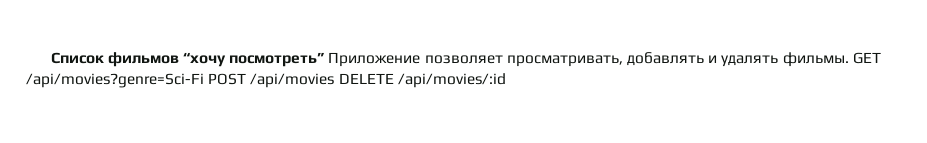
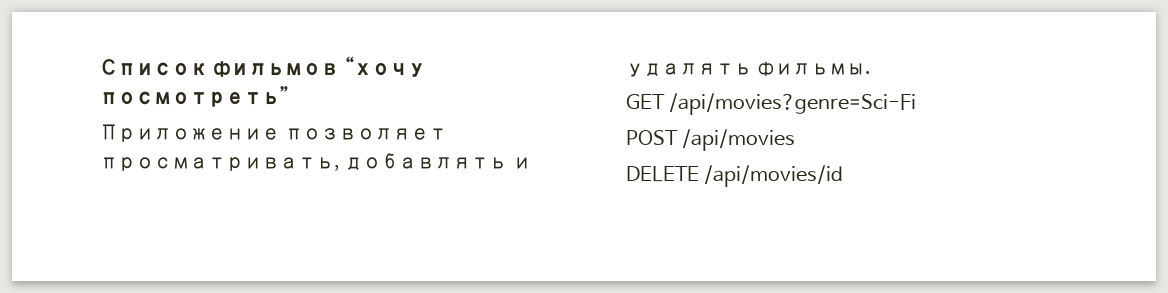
- Список фильмов “хочу посмотреть” Приложение позволяет просматривать, добавлять и удалять фильмы. GET /api/movies?genre=Sci-Fi POST /api/movies DELETE /api/movies/:id
+ Список фильмов “хочу посмотреть”
+ Приложение позволяет просматривать, добавлять и удалять фильмы.
+ GET /api/movies?genre=Sci-Fi
+ POST /api/movies
+ DELETE /api/movies/id

